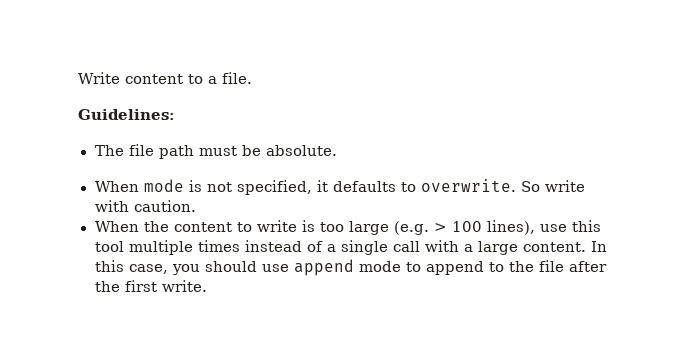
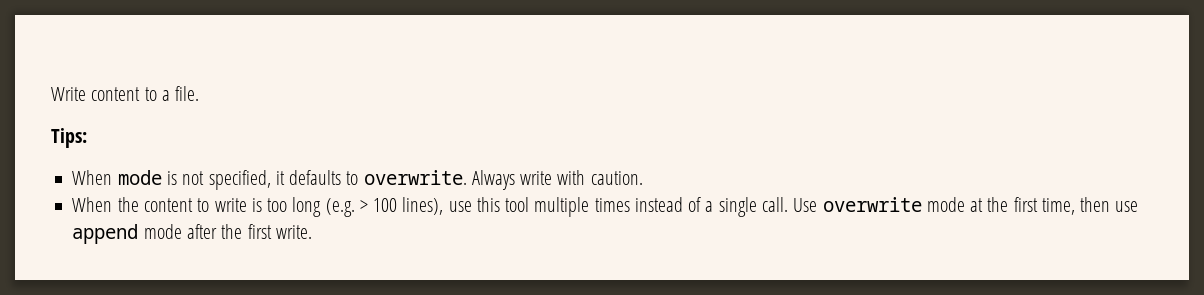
- Guidelines:
- The file path must be absolute.
+ Tips:
- So write with caution.
+ Always write with caution.
- When the content to write is too large (e.g. > 100 lines), use this tool multiple times instead of a single call with a large content. In this case, you should use append mode to append to the file after the first write.
+ When the content to write is too long (e.g. > 100 lines), use this tool multiple times instead of a single call. Use overwrite mode at the first time, then use append mode after the first write.

